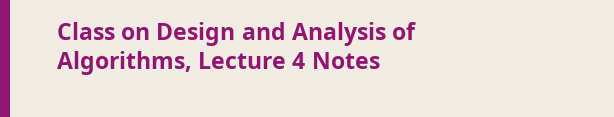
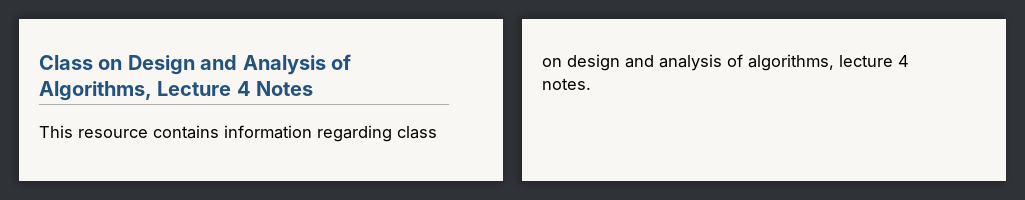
+ This resource contains information regarding class on design and analysis of algorithms, lecture 4 notes.

